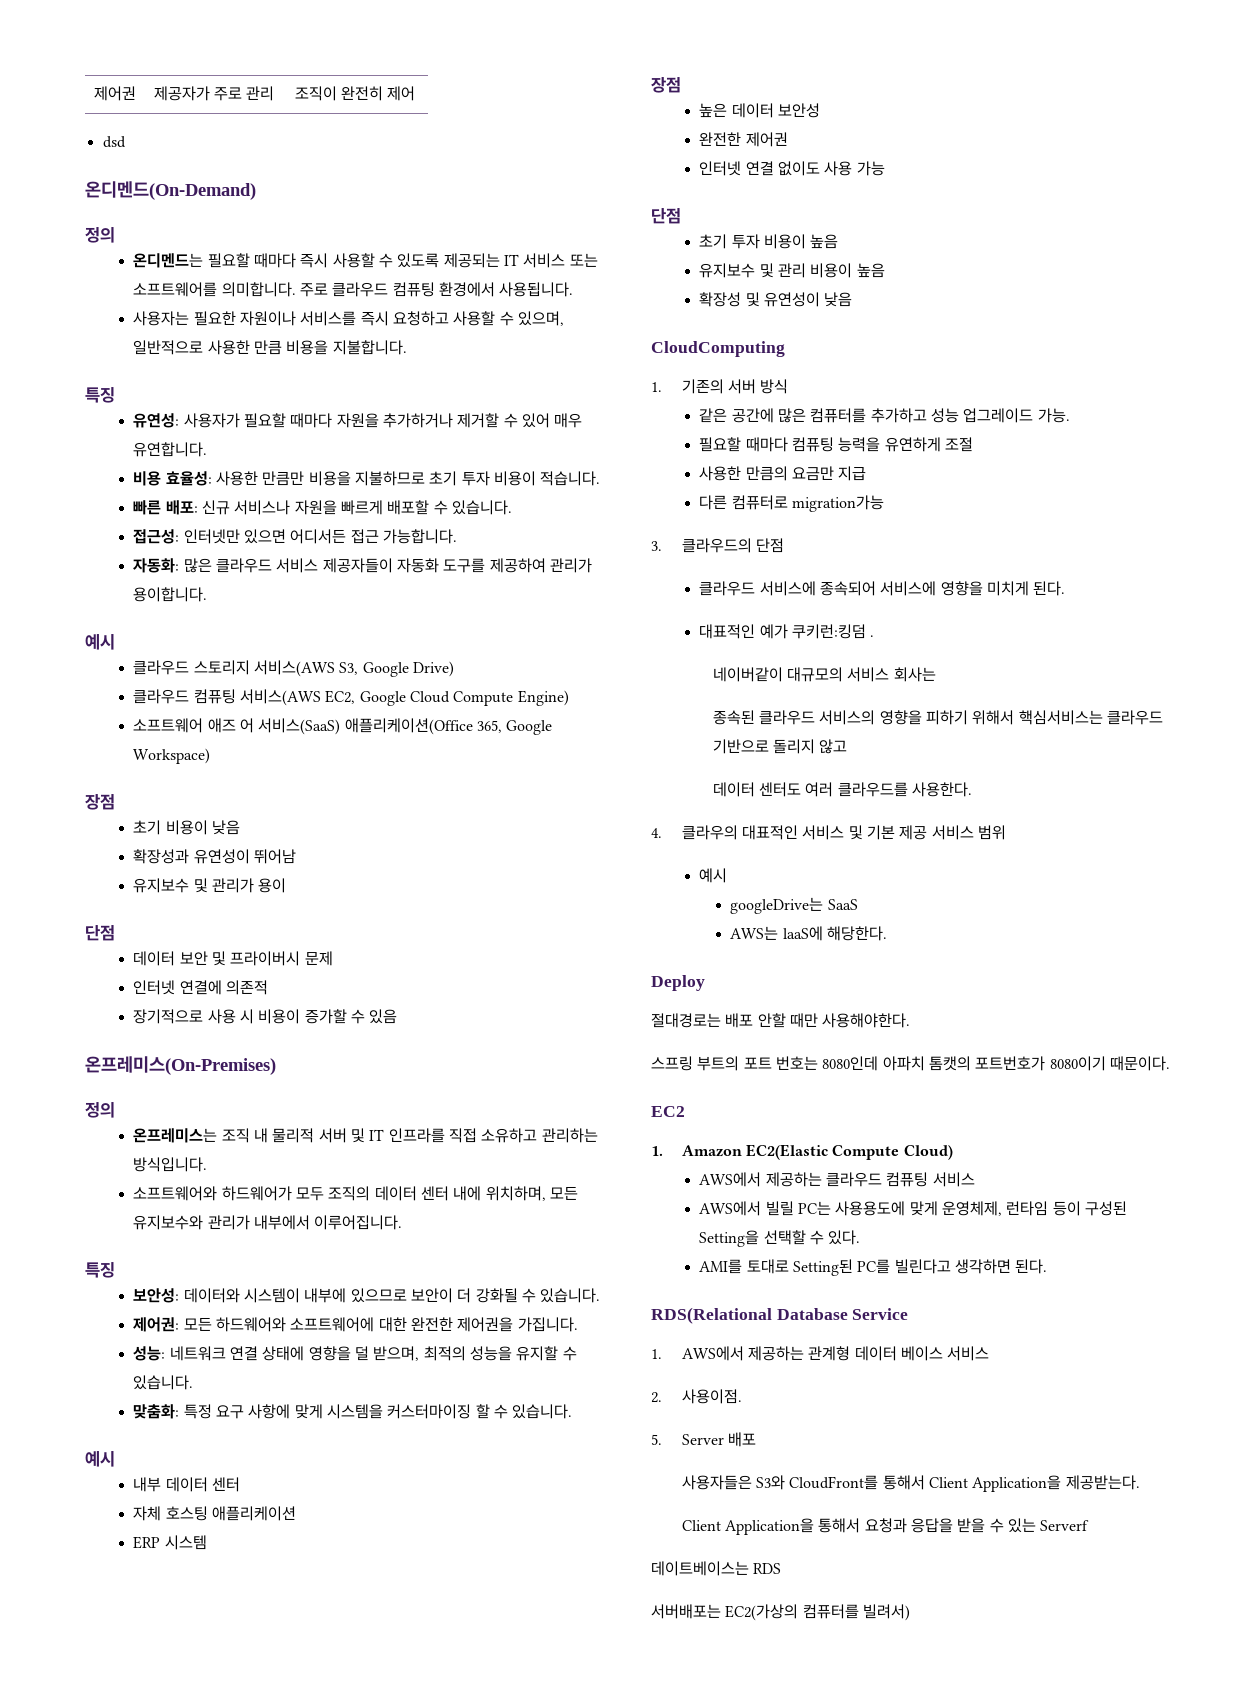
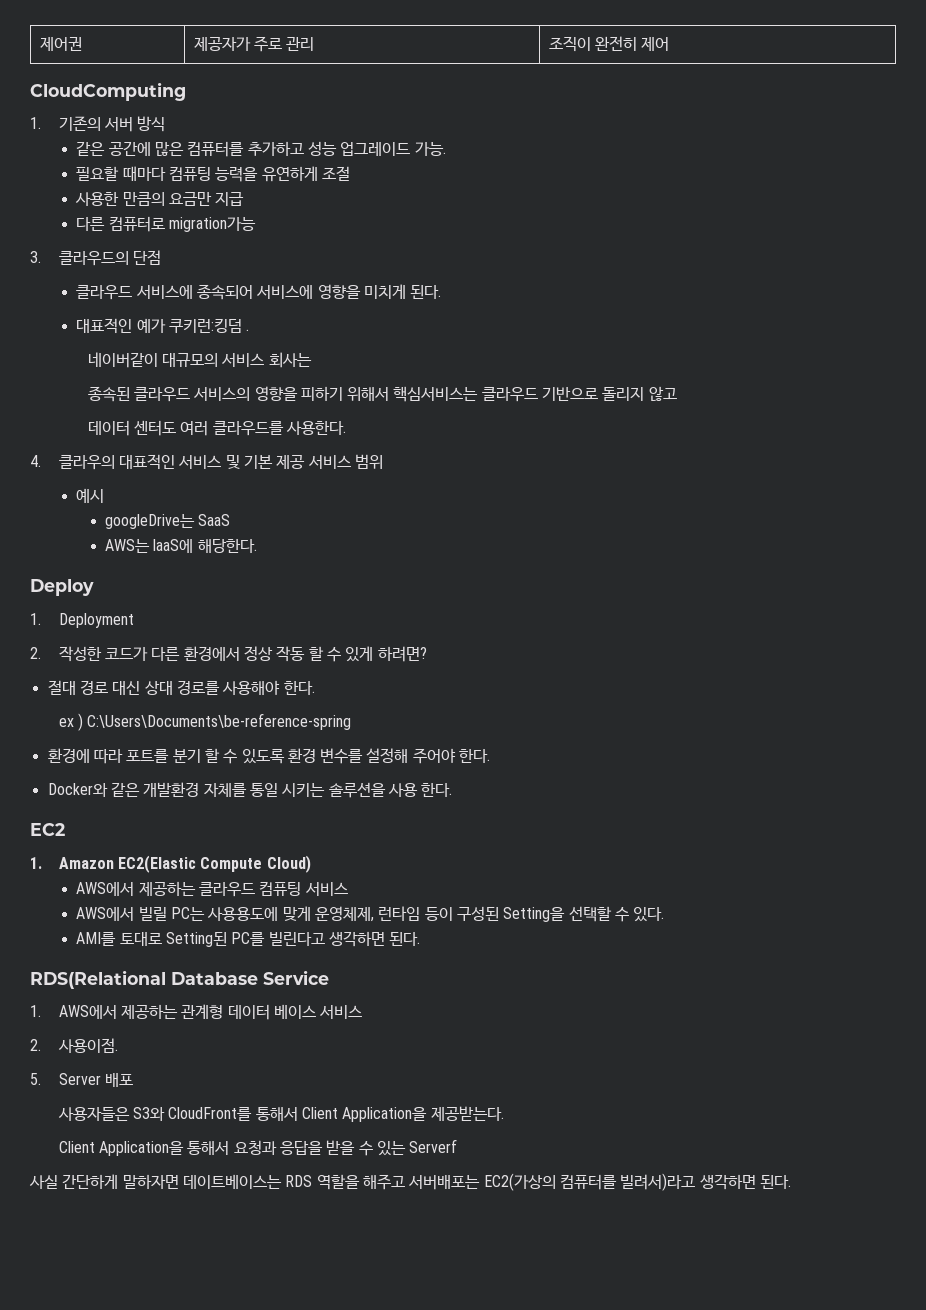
- dsd
- 온디멘드(On-Demand)
- 정의
- 온디멘드는 필요할 때마다 즉시 사용할 수 있도록 제공되는 IT 서비스 또는 소프트웨어를 의미합니다. 주로 클라우드 컴퓨팅 환경에서 사용됩니다.
- 사용자는 필요한 자원이나 서비스를 즉시 요청하고 사용할 수 있으며, 일반적으로 사용한 만큼 비용을 지불합니다.
- 특징
- 유연성: 사용자가 필요할 때마다 자원을 추가하거나 제거할 수 있어 매우 유연합니다.
- 비용 효율성: 사용한 만큼만 비용을 지불하므로 초기 투자 비용이 적습니다.
- 빠른 배포: 신규 서비스나 자원을 빠르게 배포할 수 있습니다.
- 접근성: 인터넷만 있으면 어디서든 접근 가능합니다.
- 자동화: 많은 클라우드 서비스 제공자들이 자동화 도구를 제공하여 관리가 용이합니다.
- 예시
- 클라우드 스토리지 서비스(AWS S3, Google Drive)
- 클라우드 컴퓨팅 서비스(AWS EC2, Google Cloud Compute Engine)
- 소프트웨어 애즈 어 서비스(SaaS) 애플리케이션(Office 365, Google Workspace)
- 장점
- 초기 비용이 낮음
- 확장성과 유연성이 뛰어남
- 유지보수 및 관리가 용이
- 단점
- 데이터 보안 및 프라이버시 문제
- 인터넷 연결에 의존적
- 장기적으로 사용 시 비용이 증가할 수 있음
- 온프레미스(On-Premises)
- 정의
- 온프레미스는 조직 내 물리적 서버 및 IT 인프라를 직접 소유하고 관리하는 방식입니다.
- 소프트웨어와 하드웨어가 모두 조직의 데이터 센터 내에 위치하며, 모든 유지보수와 관리가 내부에서 이루어집니다.
- 특징
- 보안성: 데이터와 시스템이 내부에 있으므로 보안이 더 강화될 수 있습니다.
- 제어권: 모든 하드웨어와 소프트웨어에 대한 완전한 제어권을 가집니다.
- 성능: 네트워크 연결 상태에 영향을 덜 받으며, 최적의 성능을 유지할 수 있습니다.
- 맞춤화: 특정 요구 사항에 맞게 시스템을 커스터마이징 할 수 있습니다.
- 예시
- 내부 데이터 센터
- 자체 호스팅 애플리케이션
- ERP 시스템
- 장점
- 높은 데이터 보안성
- 완전한 제어권
- 인터넷 연결 없이도 사용 가능
- 단점
- 초기 투자 비용이 높음
- 유지보수 및 관리 비용이 높음
- 확장성 및 유연성이 낮음
- 절대경로는 배포 안할 때만 사용해야한다.
- 스프링 부트의 포트 번호는 8080인데 아파치 톰캣의 포트번호가 8080이기 때문이다.
+ 1. Deployment
+ 2. 작성한 코드가 다른 환경에서 정상 작동 할 수 있게 하려면?
+ 절대 경로 대신 상대 경로를 사용해야 한다.
+ ex ) C:\Users\Documents\be-reference-spring
+ 환경에 따라 포트를 분기 할 수 있도록 환경 변수를 설정해 주어야 한다.
+ Docker와 같은 개발환경 자체를 통일 시키는 솔루션을 사용 한다.
- 데이트베이스는 RDS
- 서버배포는 EC2(가상의 컴퓨터를 빌려서)
+ 사실 간단하게 말하자면 데이트베이스는 RDS 역할을 해주고 서버배포는 EC2(가상의 컴퓨터를 빌려서)라고 생각하면 된다.

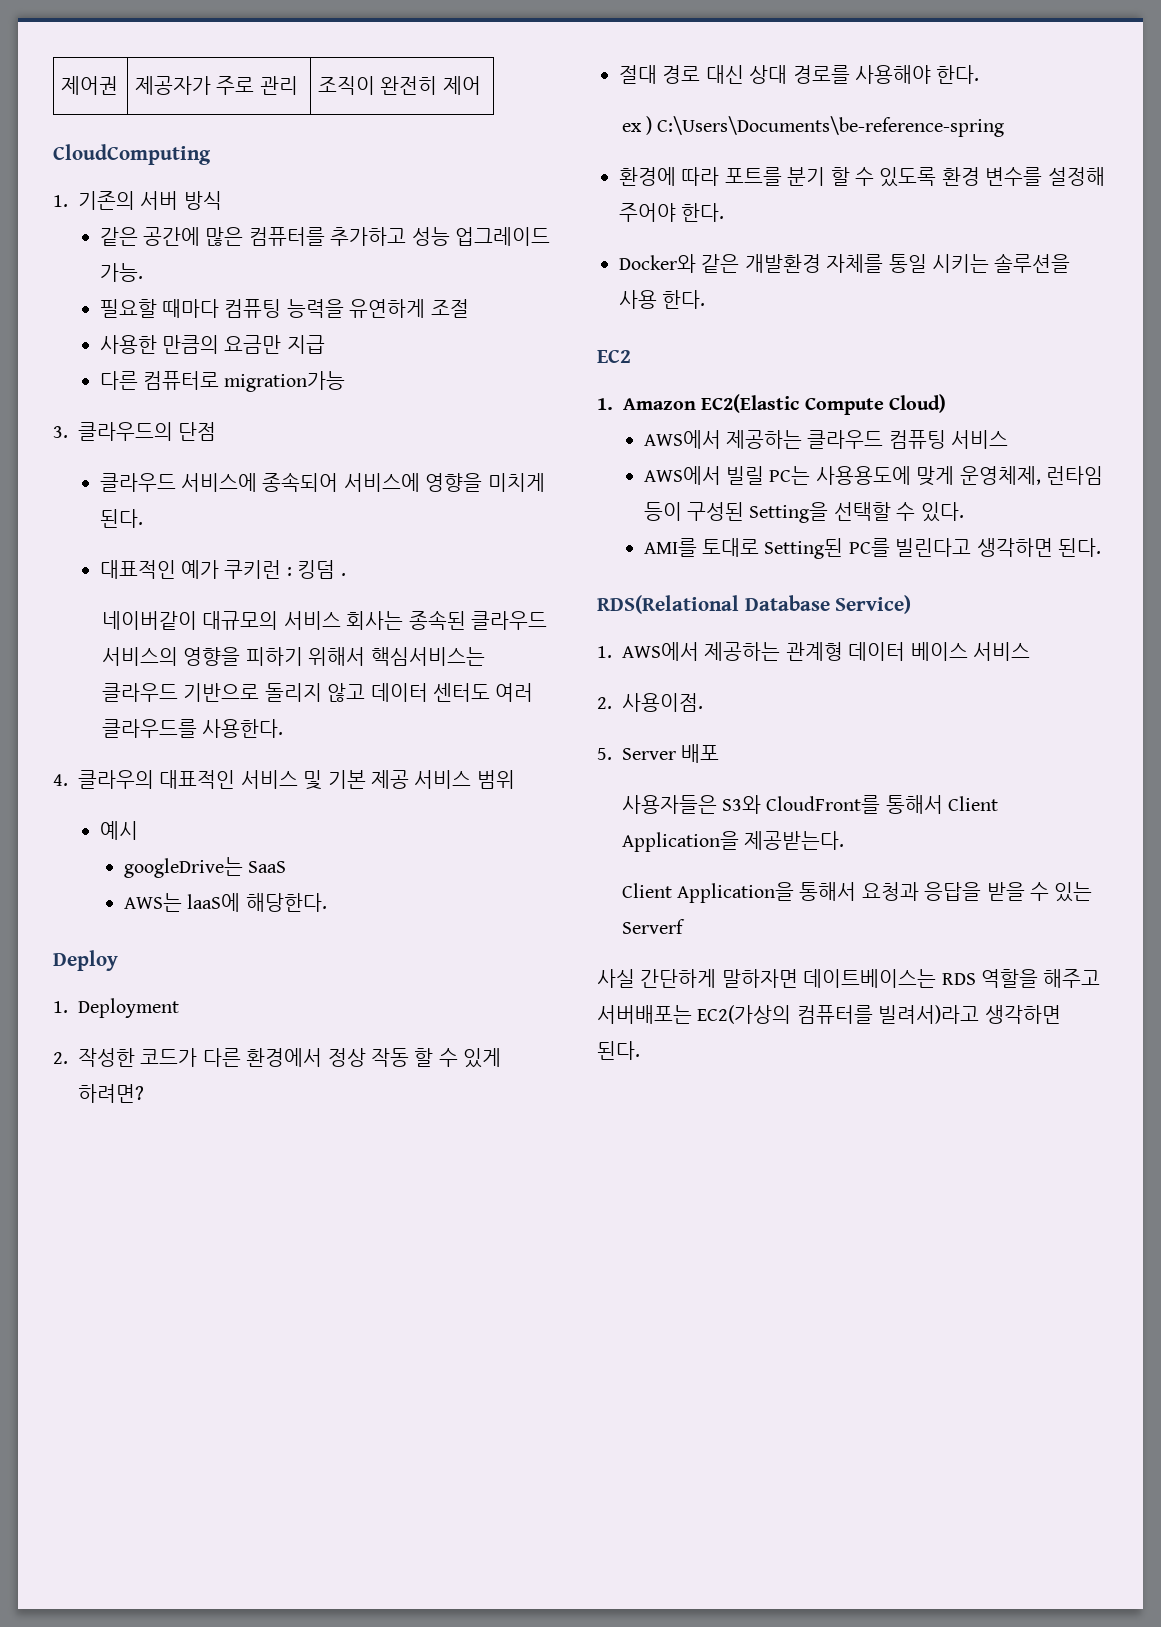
- 대표적인 예가 쿠키런:킹덤 .
+ 대표적인 예가 쿠키런 : 킹덤 .
- 네이버같이 대규모의 서비스 회사는
- 종속된 클라우드 서비스의 영향을 피하기 위해서 핵심서비스는 클라우드 기반으로 돌리지 않고
- 데이터 센터도 여러 클라우드를 사용한다.
+ 네이버같이 대규모의 서비스 회사는 종속된 클라우드 서비스의 영향을 피하기 위해서 핵심서비스는 클라우드 기반으로 돌리지 않고 데이터 센터도 여러 클라우드를 사용한다.
- RDS(Relational Database Service
+ RDS(Relational Database Service)

